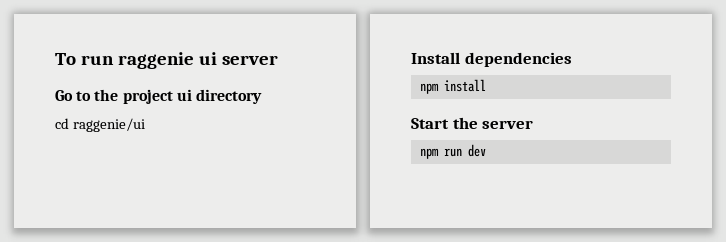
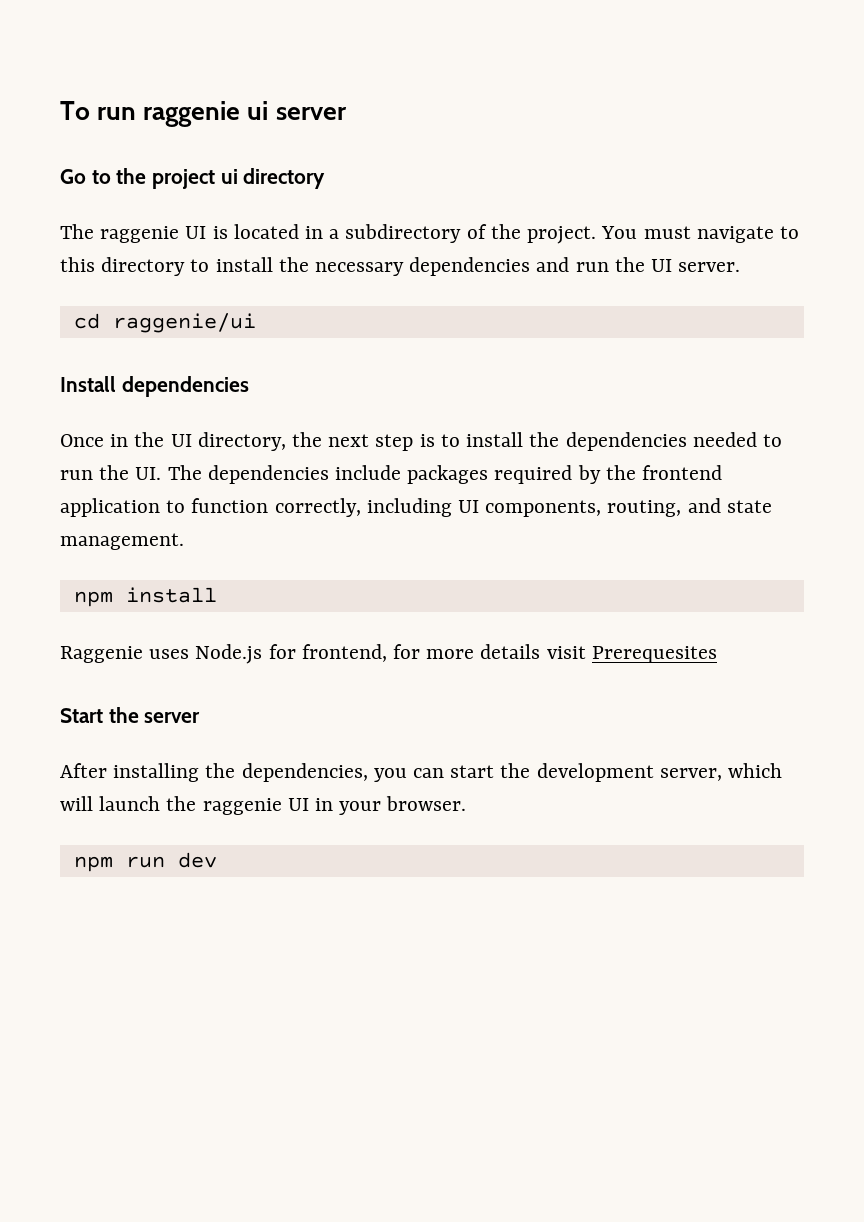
+ The raggenie UI is located in a subdirectory of the project. You must navigate to this directory to install the necessary dependencies and run the UI server.
  cd raggenie/ui
  Install dependencies
+ Once in the UI directory, the next step is to install the dependencies needed to run the UI. The dependencies include packages required by the frontend application to function correctly, including UI components, routing, and state management.
  npm install
+ Raggenie uses Node.js for frontend, for more details visit Prerequesites
  Start the server
+ After installing the dependencies, you can start the development server, which will launch the raggenie UI in your browser.

